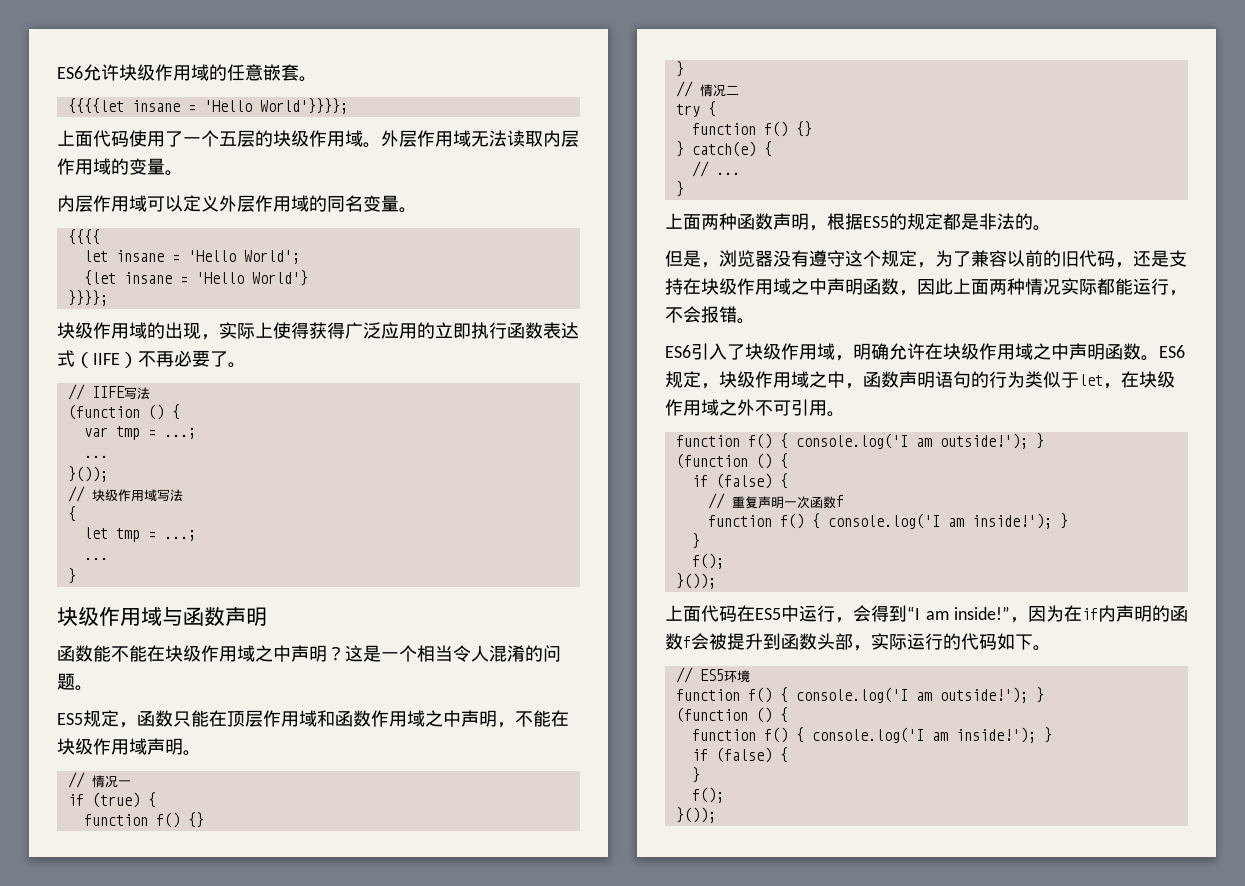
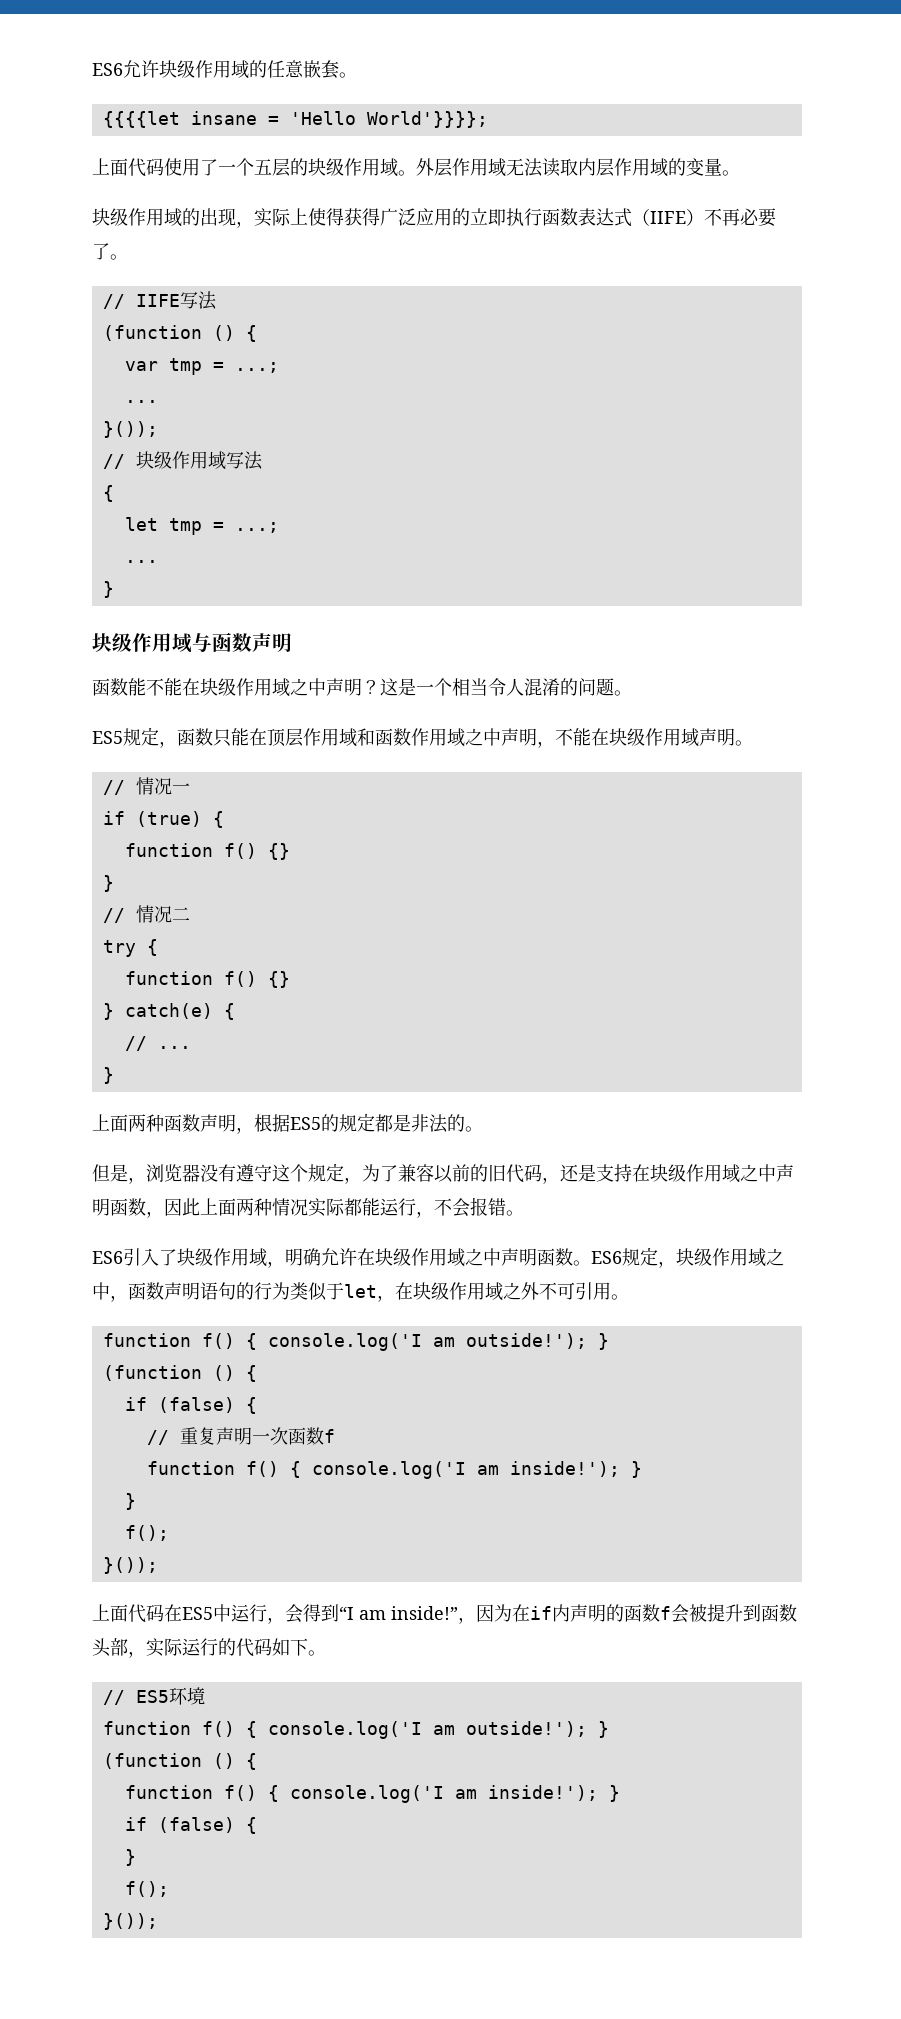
- 内层作用域可以定义外层作用域的同名变量。
- {{{{
- let insane = 'Hello World';
- {let insane = 'Hello World'}
- }}}};

